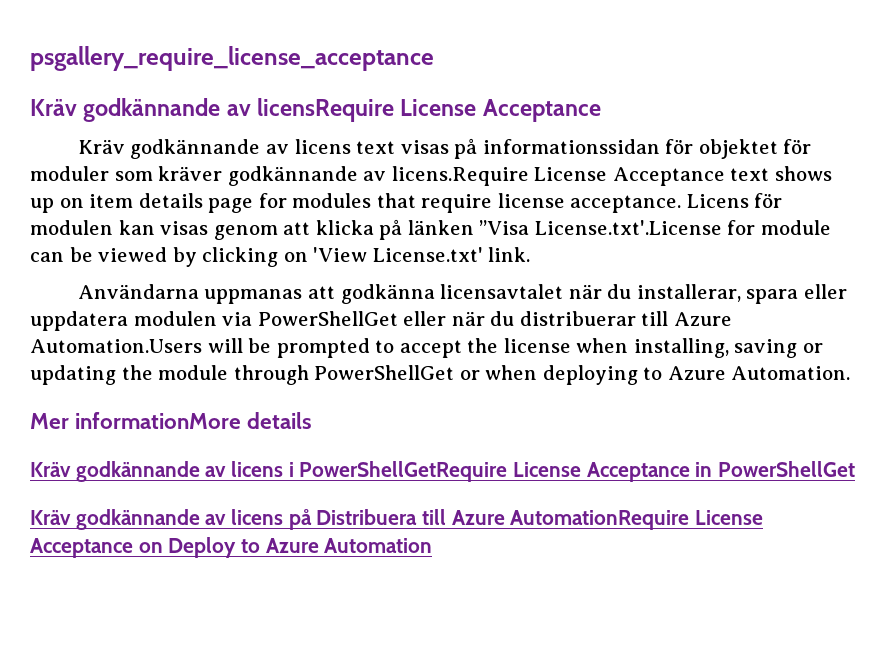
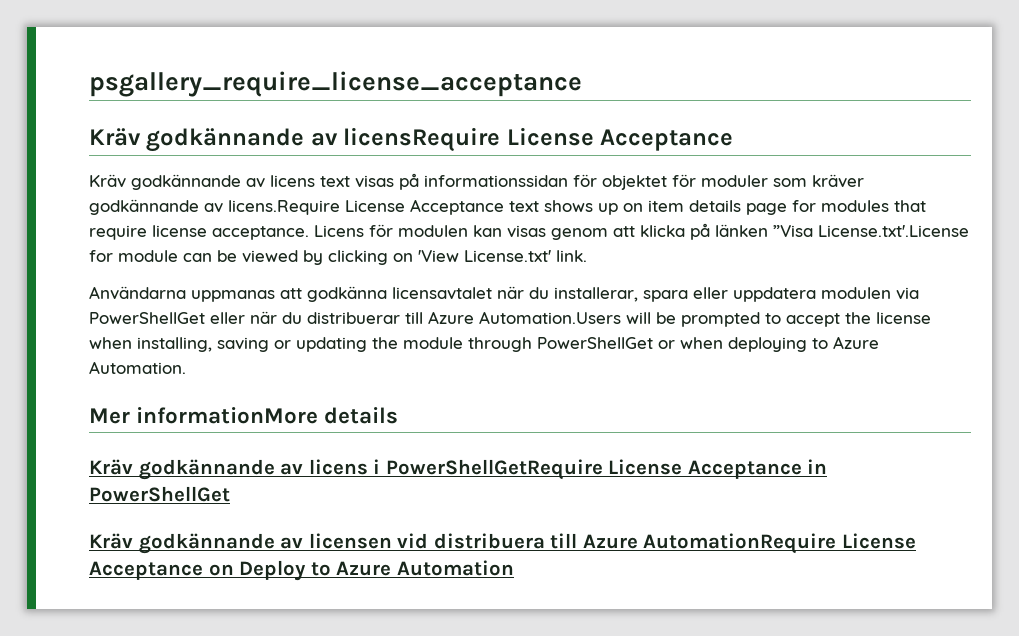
- Kräv godkännande av licens på Distribuera till Azure AutomationRequire License Acceptance on Deploy to Azure Automation
+ Kräv godkännande av licensen vid distribuera till Azure AutomationRequire License Acceptance on Deploy to Azure Automation

